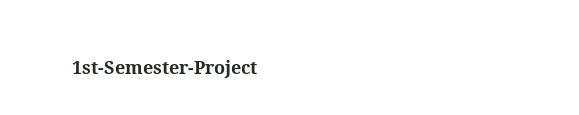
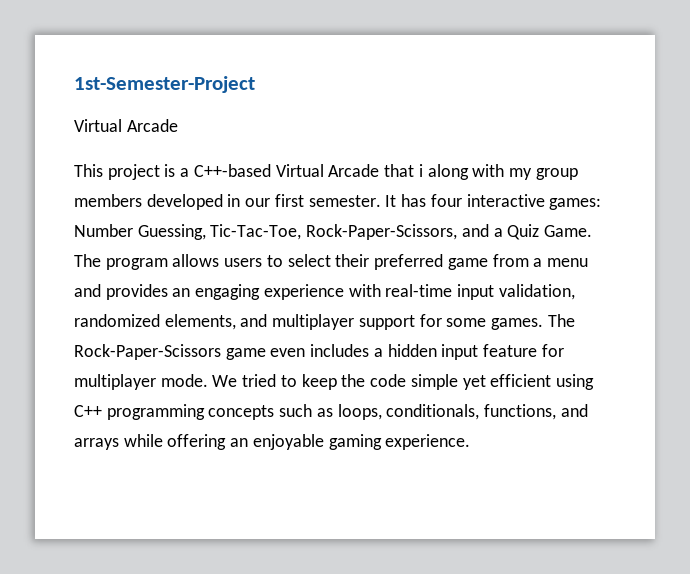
  1st-Semester-Project
+ Virtual Arcade
+ This project is a C++-based Virtual Arcade that i along with my group members developed in our first semester. It has four interactive games: Number Guessing, Tic-Tac-Toe, Rock-Paper-Scissors, and a Quiz Game. The program allows users to select their preferred game from a menu and provides an engaging experience with real-time input validation, randomized elements, and multiplayer support for some games. The Rock-Paper-Scissors game even includes a hidden input feature for multiplayer mode. We tried to keep the code simple yet efficient using C++ programming concepts such as loops, conditionals, functions, and arrays while offering an enjoyable gaming experience.

